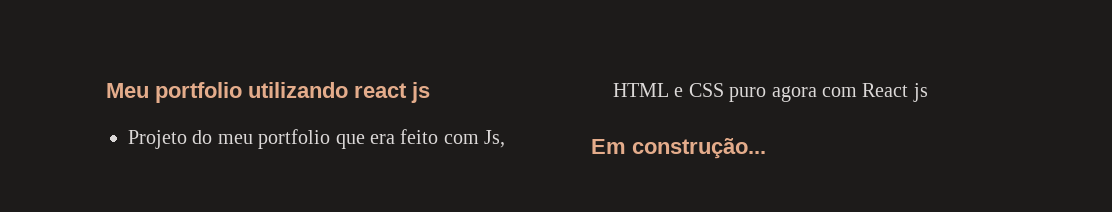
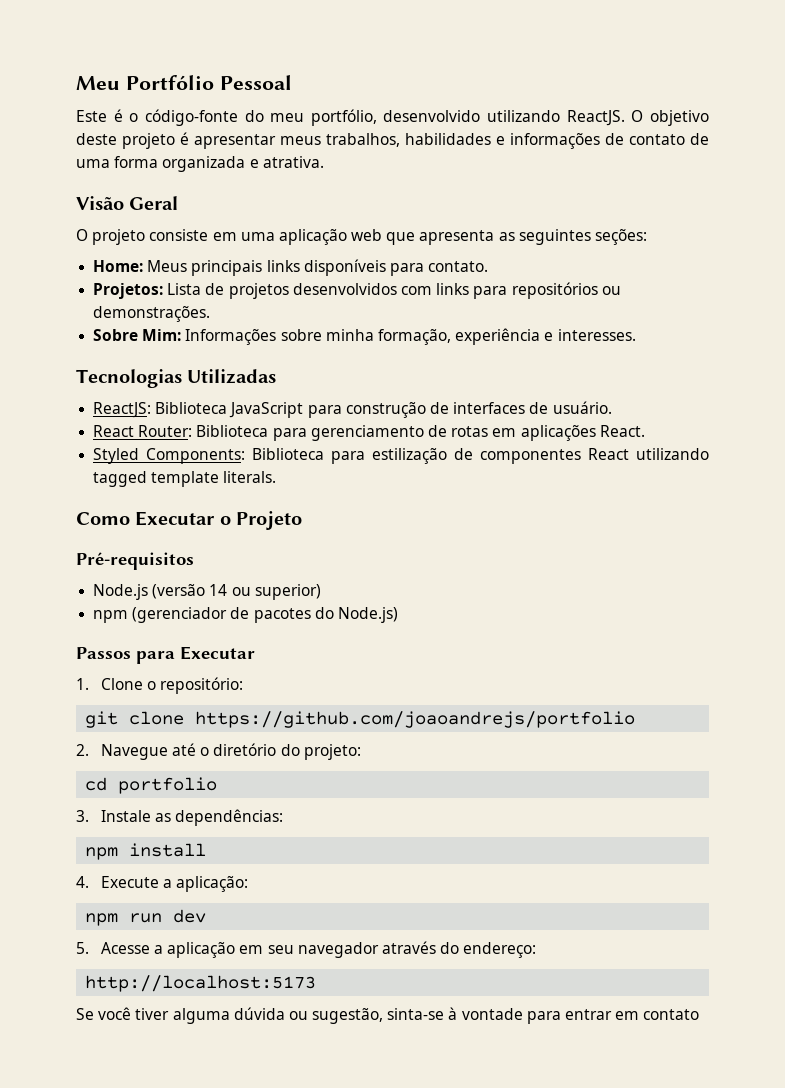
- Meu portfolio utilizando react js
- Projeto do meu portfolio que era feito com Js, HTML e CSS puro agora com React js
- Em construção...
+ Meu Portfólio Pessoal
+ Este é o código-fonte do meu portfólio, desenvolvido utilizando ReactJS. O objetivo deste projeto é apresentar meus trabalhos, habilidades e informações de contato de uma forma organizada e atrativa.
+ Visão Geral
+ O projeto consiste em uma aplicação web que apresenta as seguintes seções:
+ Home: Meus principais links disponíveis para contato.
+ Projetos: Lista de projetos desenvolvidos com links para repositórios ou demonstrações.
+ Sobre Mim: Informações sobre minha formação, experiência e interesses.
+ Tecnologias Utilizadas
+ ReactJS: Biblioteca JavaScript para construção de interfaces de usuário.
+ React Router: Biblioteca para gerenciamento de rotas em aplicações React.
+ Styled Components: Biblioteca para estilização de componentes React utilizando tagged template literals.
+ Como Executar o Projeto
+ Pré-requisitos
+ Node.js (versão 14 ou superior)
+ npm (gerenciador de pacotes do Node.js)
+ Passos para Executar
+ 1. Clone o repositório:
+ git clone https://github.com/joaoandrejs/portfolio
+ 2. Navegue até o diretório do projeto:
+ cd portfolio
+ 3. Instale as dependências:
+ npm install
+ 4. Execute a aplicação:
+ npm run dev
+ 5. Acesse a aplicação em seu navegador através do endereço:
+ http://localhost:5173
+ Se você tiver alguma dúvida ou sugestão, sinta-se à vontade para entrar em contato

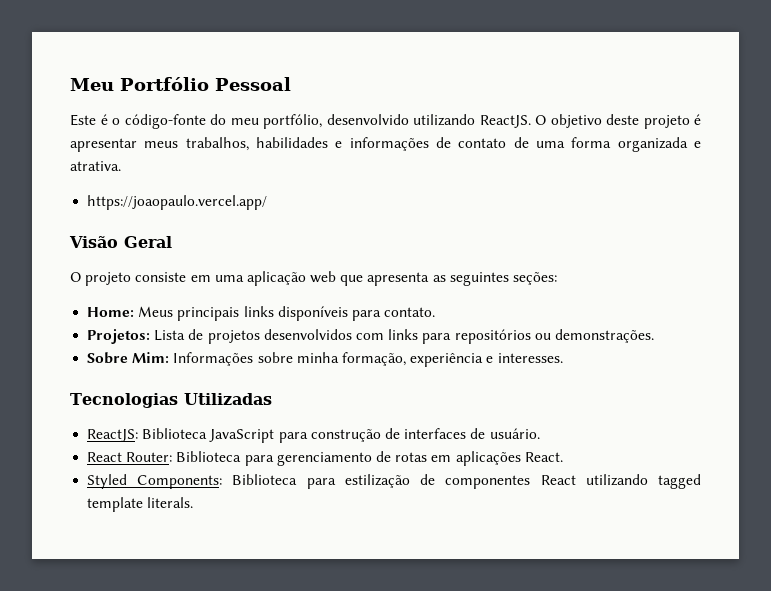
+ https://joaopaulo.vercel.app/
- Como Executar o Projeto
- Pré-requisitos
- Node.js (versão 14 ou superior)
- npm (gerenciador de pacotes do Node.js)
- Passos para Executar
- 1. Clone o repositório:
- git clone https://github.com/joaoandrejs/portfolio
- 2. Navegue até o diretório do projeto:
- cd portfolio
- 3. Instale as dependências:
- npm install
- 4. Execute a aplicação:
- npm run dev
- 5. Acesse a aplicação em seu navegador através do endereço:
- http://localhost:5173
- Se você tiver alguma dúvida ou sugestão, sinta-se à vontade para entrar em contato

